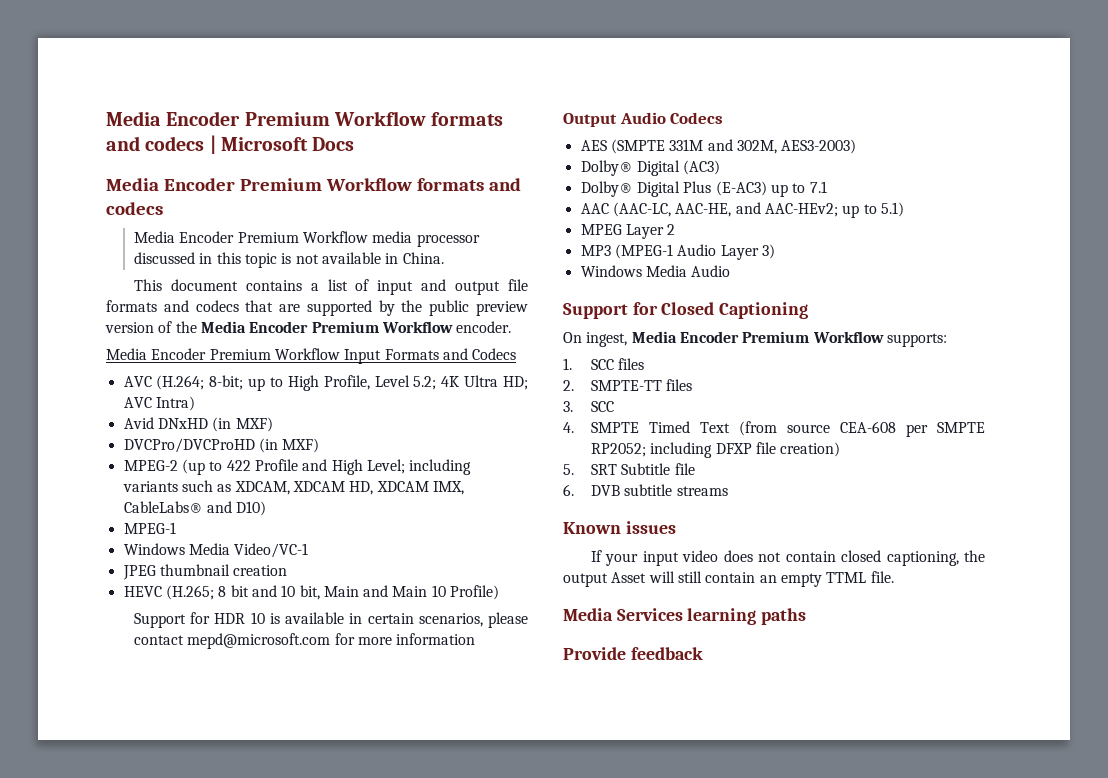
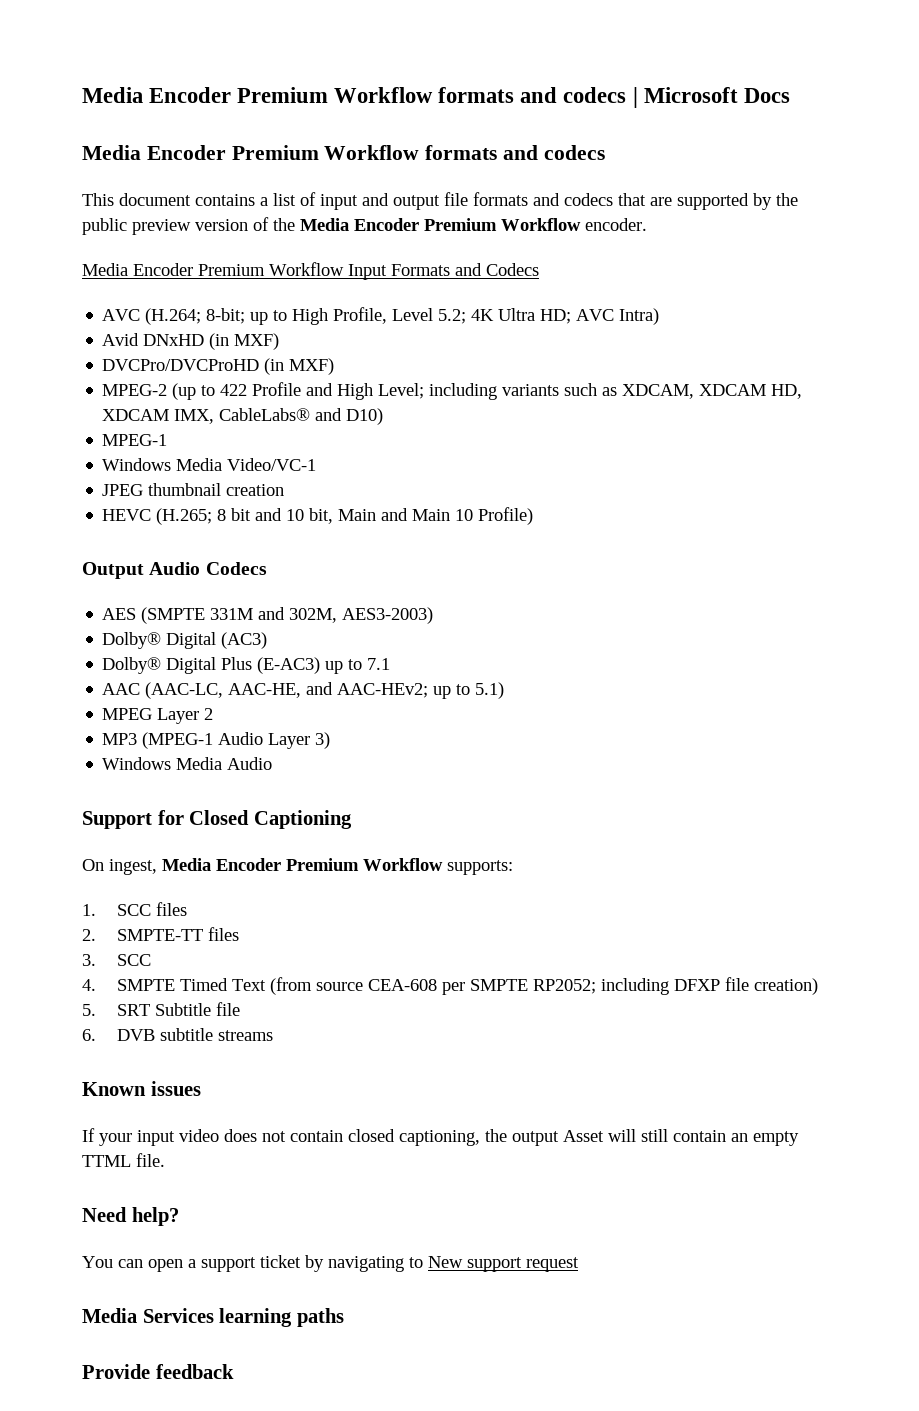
- Media Encoder Premium Workflow media processor discussed in this topic is not available in China.
- Support for HDR 10 is available in certain scenarios, please contact mepd@microsoft.com for more information
+ Need help?
+ You can open a support ticket by navigating to New support request

